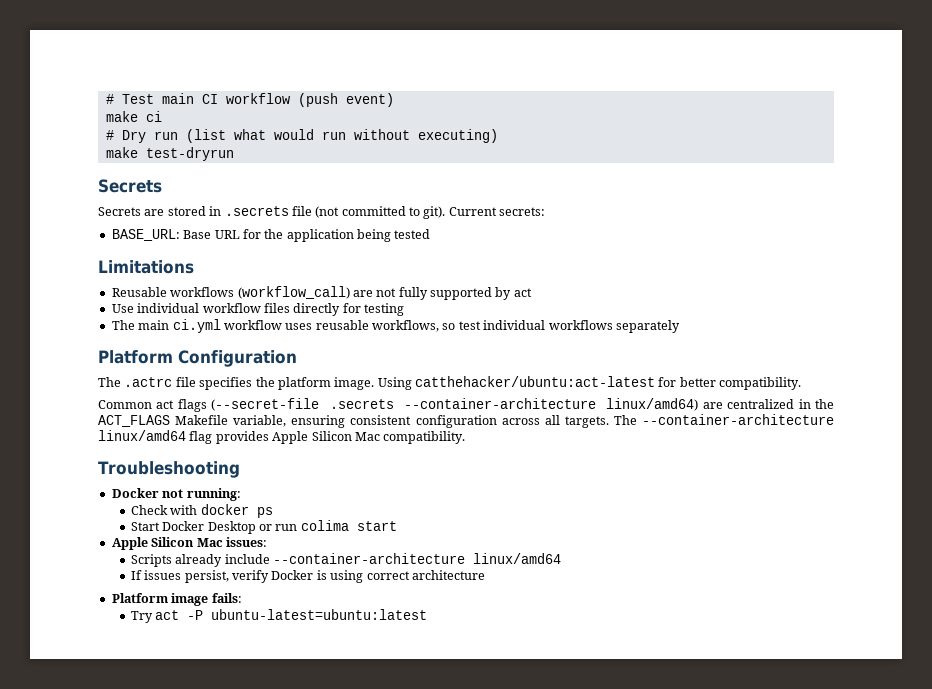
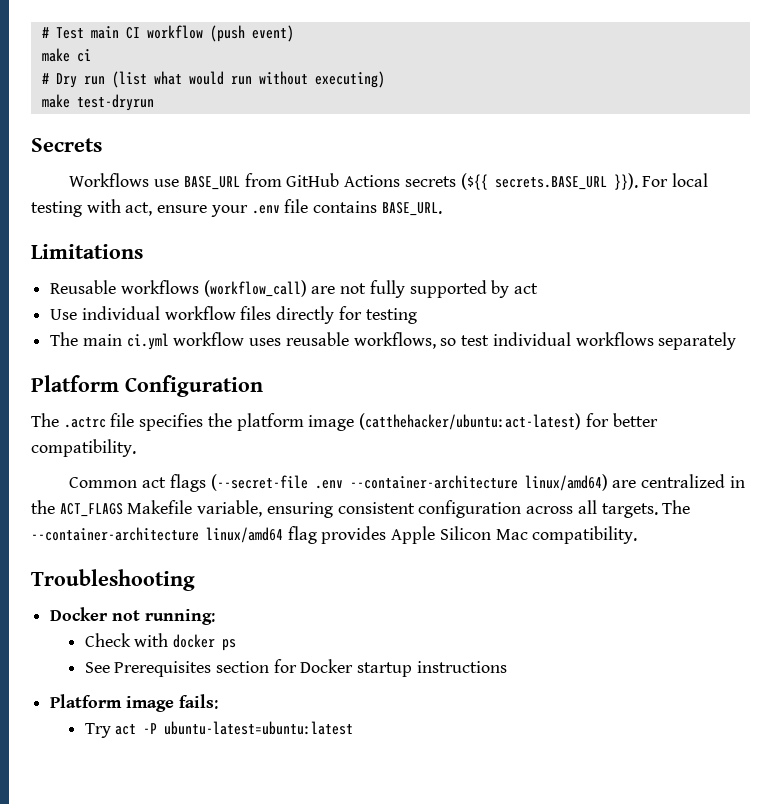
- Secrets are stored in .secrets file (not committed to git). Current secrets:
- BASE_URL: Base URL for the application being tested
+ Workflows use BASE_URL from GitHub Actions secrets (${{ secrets.BASE_URL }}). For local testing with act, ensure your .env file contains BASE_URL.
- The .actrc file specifies the platform image. Using catthehacker/ubuntu:act-latest for better compatibility.
+ The .actrc file specifies the platform image (catthehacker/ubuntu:act-latest) for better compatibility.
- Common act flags (--secret-file .secrets --container-architecture linux/amd64) are centralized in the ACT_FLAGS Makefile variable, ensuring consistent configuration across all targets.
+ Common act flags (--secret-file .env --container-architecture linux/amd64) are centralized in the ACT_FLAGS Makefile variable, ensuring consistent configuration across all targets.
- Start Docker Desktop or run colima start
- Apple Silicon Mac issues:
- Scripts already include --container-architecture linux/amd64
- If issues persist, verify Docker is using correct architecture
+ See Prerequisites section for Docker startup instructions

